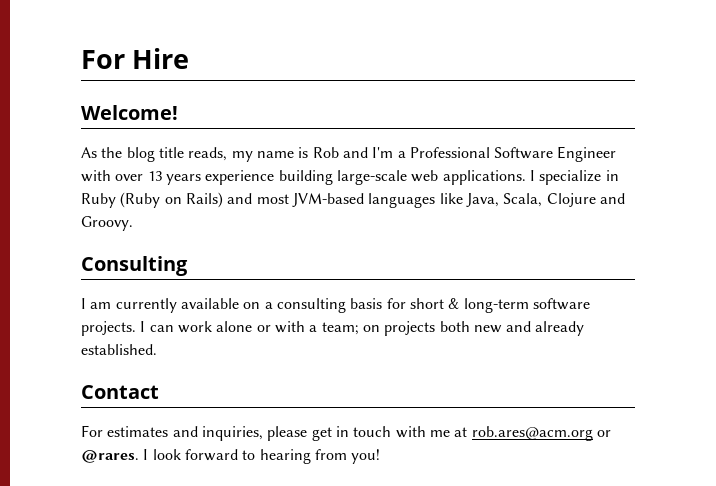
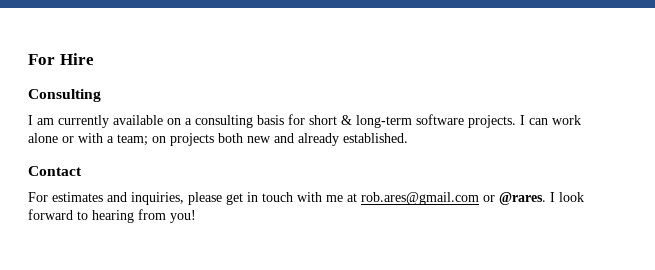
- Welcome!
- As the blog title reads, my name is Rob and I'm a Professional Software Engineer with over 13 years experience building large-scale web applications. I specialize in Ruby (Ruby on Rails) and most JVM-based languages like Java, Scala, Clojure and Groovy.
- For estimates and inquiries, please get in touch with me at rob.ares@acm.org or @rares.
+ For estimates and inquiries, please get in touch with me at rob.ares@gmail.com or @rares.

